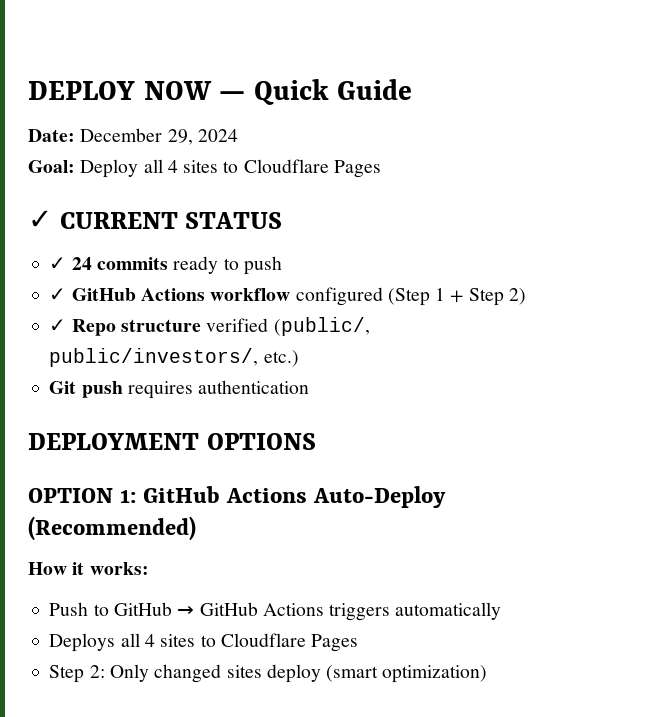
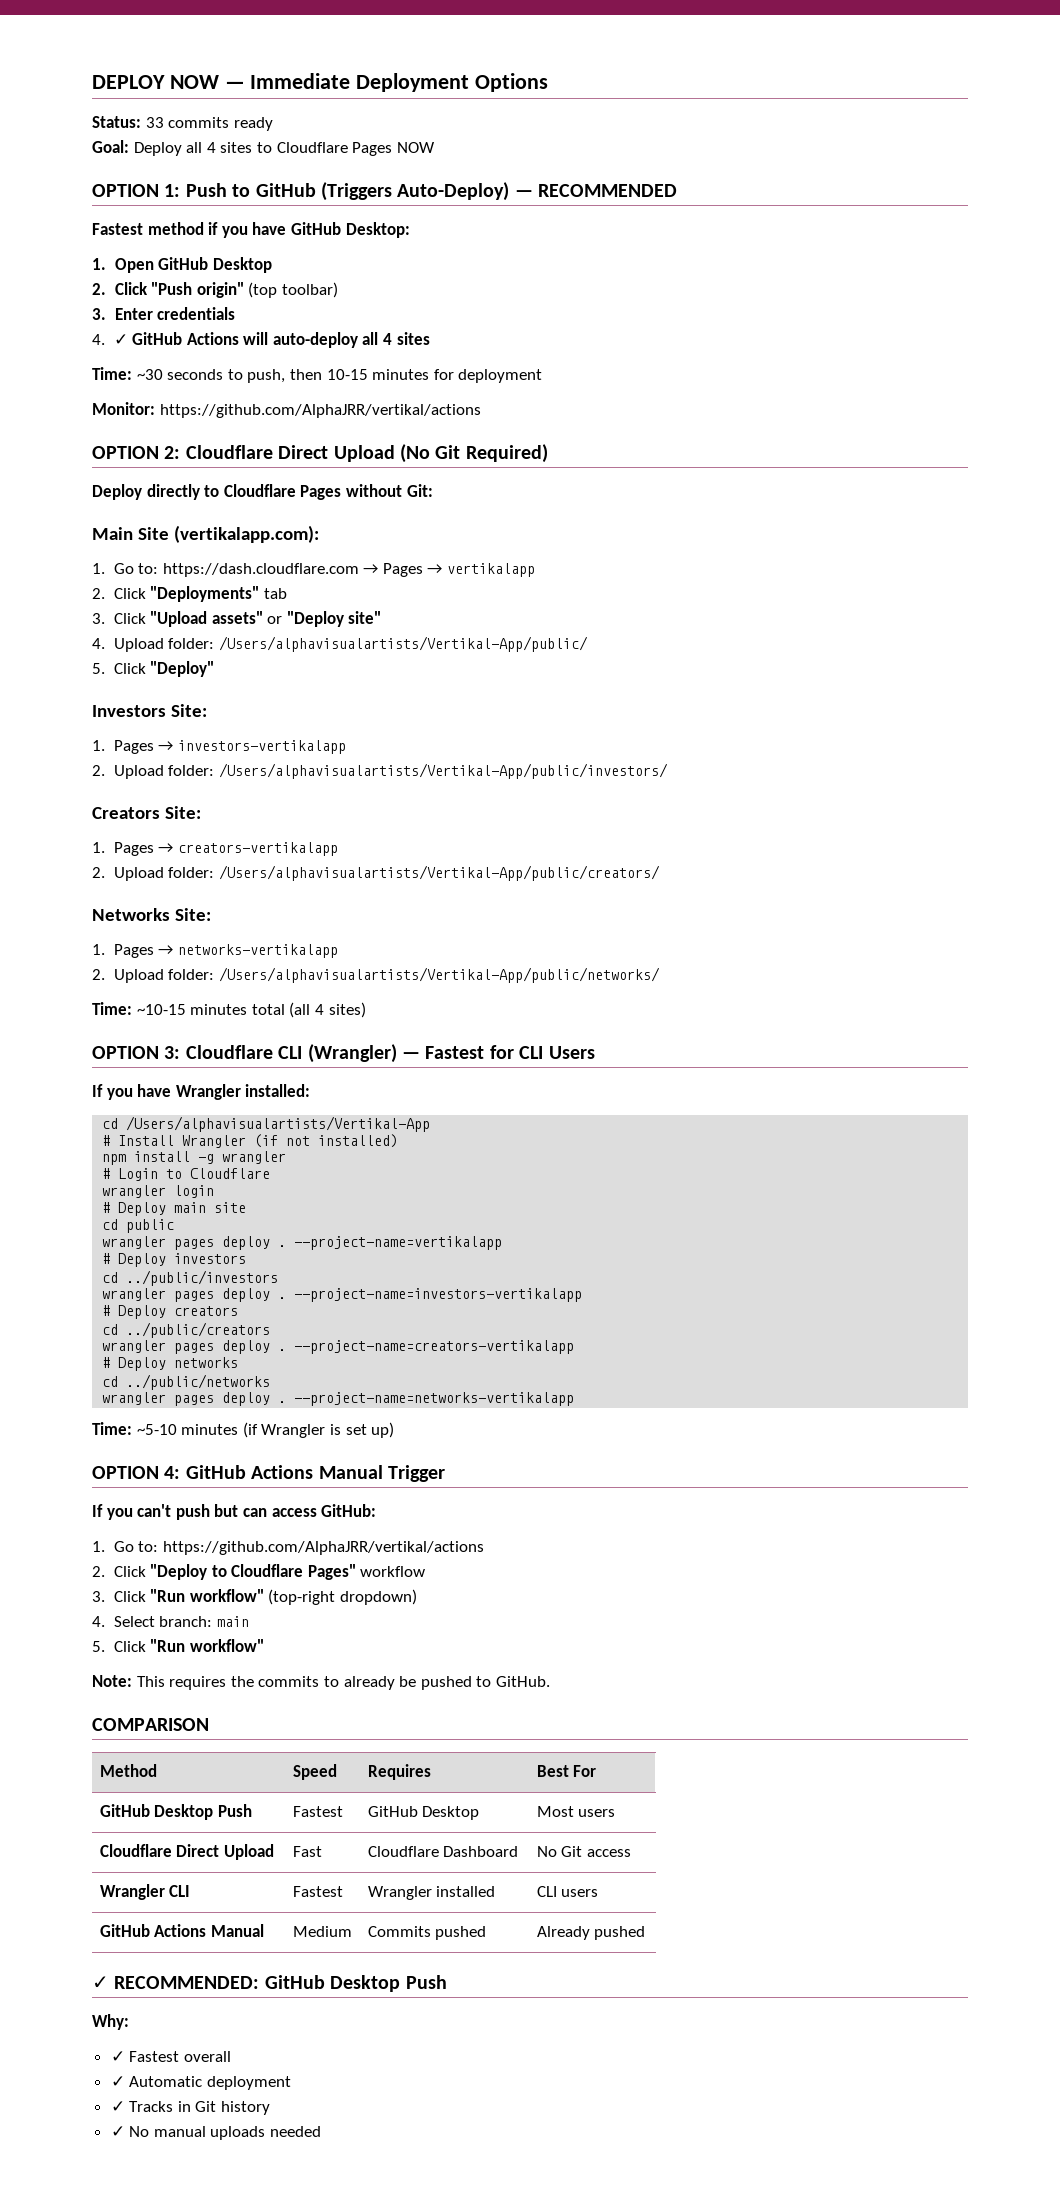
- DEPLOY NOW — Quick Guide
- Date: December 29, 2024
+ DEPLOY NOW — Immediate Deployment Options
+ Status: 33 commits ready
- Goal: Deploy all 4 sites to Cloudflare Pages
- ✓ CURRENT STATUS
- ✓ 24 commits ready to push
- ✓ GitHub Actions workflow configured (Step 1 + Step 2)
- ✓ Repo structure verified (public/, public/investors/, etc.)
- Git push requires authentication
- DEPLOYMENT OPTIONS
- OPTION 1: GitHub Actions Auto-Deploy (Recommended)
- How it works:
- Push to GitHub → GitHub Actions triggers automatically
- Deploys all 4 sites to Cloudflare Pages
- Step 2: Only changed sites deploy (smart optimization)
+ Goal: Deploy all 4 sites to Cloudflare Pages NOW
+ OPTION 1: Push to GitHub (Triggers Auto-Deploy) — RECOMMENDED
+ Fastest method if you have GitHub Desktop:
+ 1. Open GitHub Desktop
+ 2. Click "Push origin" (top toolbar)
+ 3. Enter credentials
+ 4. ✓ GitHub Actions will auto-deploy all 4 sites
+ Time: ~30 seconds to push, then 10-15 minutes for deployment
+ Monitor: https://github.com/AlphaJRR/vertikal/actions
+ OPTION 2: Cloudflare Direct Upload (No Git Required)
+ Deploy directly to Cloudflare Pages without Git:
+ Main Site (vertikalapp.com):
+ 1. Go to: https://dash.cloudflare.com → Pages → vertikalapp
+ 2. Click "Deployments" tab
+ 3. Click "Upload assets" or "Deploy site"
+ 4. Upload folder: /Users/alphavisualartists/Vertikal-App/public/
+ 5. Click "Deploy"
+ Investors Site:
+ 1. Pages → investors-vertikalapp
+ 2. Upload folder: /Users/alphavisualartists/Vertikal-App/public/investors/
+ Creators Site:
+ 1. Pages → creators-vertikalapp
+ 2. Upload folder: /Users/alphavisualartists/Vertikal-App/public/creators/
+ Networks Site:
+ 1. Pages → networks-vertikalapp
+ 2. Upload folder: /Users/alphavisualartists/Vertikal-App/public/networks/
+ Time: ~10-15 minutes total (all 4 sites)
+ OPTION 3: Cloudflare CLI (Wrangler) — Fastest for CLI Users
+ If you have Wrangler installed:
+ cd /Users/alphavisualartists/Vertikal-App
+ # Install Wrangler (if not installed)
+ npm install -g wrangler
+ # Login to Cloudflare
+ wrangler login
+ # Deploy main site
+ cd public
+ wrangler pages deploy . --project-name=vertikalapp
+ # Deploy investors
+ cd ../public/investors
+ wrangler pages deploy . --project-name=investors-vertikalapp
+ # Deploy creators
+ cd ../public/creators
+ wrangler pages deploy . --project-name=creators-vertikalapp
+ # Deploy networks
+ cd ../public/networks
+ wrangler pages deploy . --project-name=networks-vertikalapp
+ Time: ~5-10 minutes (if Wrangler is set up)
+ OPTION 4: GitHub Actions Manual Trigger
+ If you can't push but can access GitHub:
+ 1. Go to: https://github.com/AlphaJRR/vertikal/actions
+ 2. Click "Deploy to Cloudflare Pages" workflow
+ 3. Click "Run workflow" (top-right dropdown)
+ 4. Select branch: main
+ 5. Click "Run workflow"
+ Note: This requires the commits to already be pushed to GitHub.
+ COMPARISON
+ Method | Speed | Requires | Best For
+ GitHub Desktop Push | Fastest | GitHub Desktop | Most users
+ Cloudflare Direct Upload | Fast | Cloudflare Dashboard | No Git access
+ Wrangler CLI | Fastest | Wrangler installed | CLI users
+ GitHub Actions Manual | Medium | Commits pushed | Already pushed
+ ✓ RECOMMENDED: GitHub Desktop Push
+ Why:
+ ✓ Fastest overall
+ ✓ Automatic deployment
+ ✓ Tracks in Git history
+ ✓ No manual uploads needed

